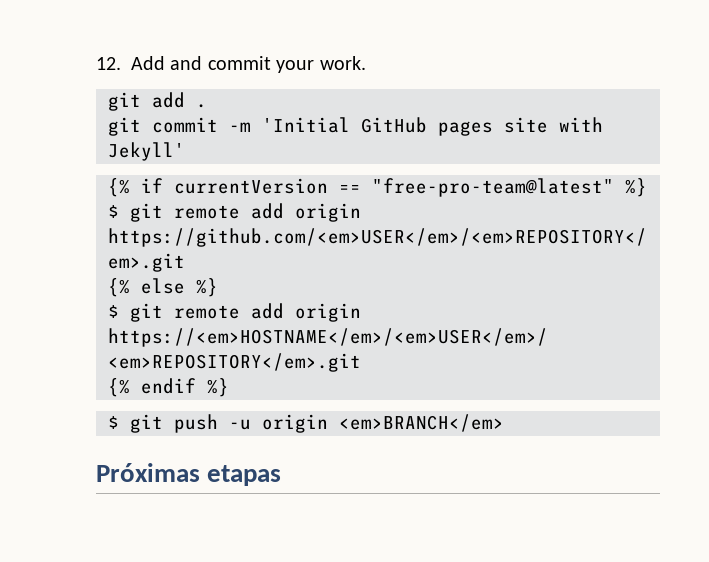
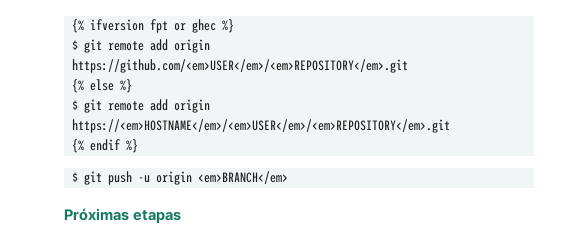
- 12. Add and commit your work.
- git add .
- git commit -m 'Initial GitHub pages site with Jekyll'
- {% if currentVersion == "free-pro-team@latest" %}
+ {% ifversion fpt or ghec %}

